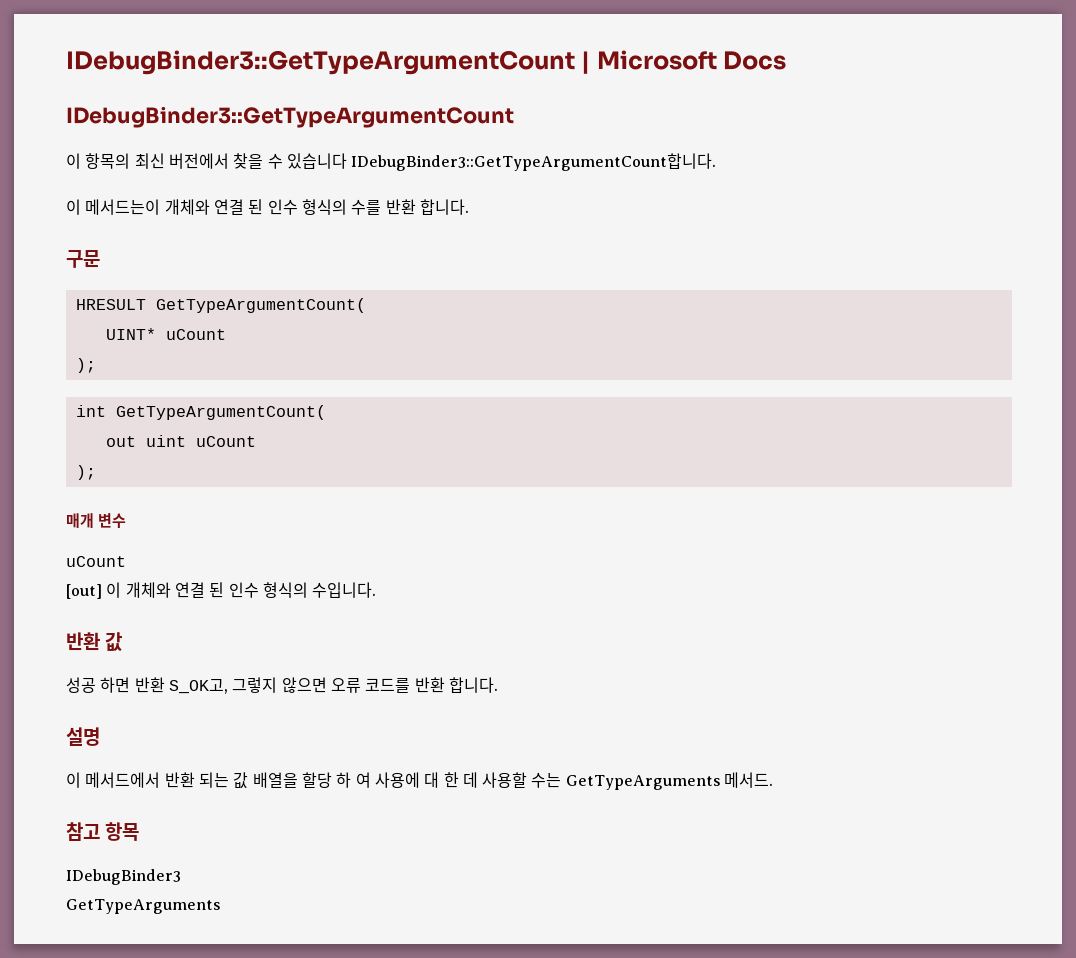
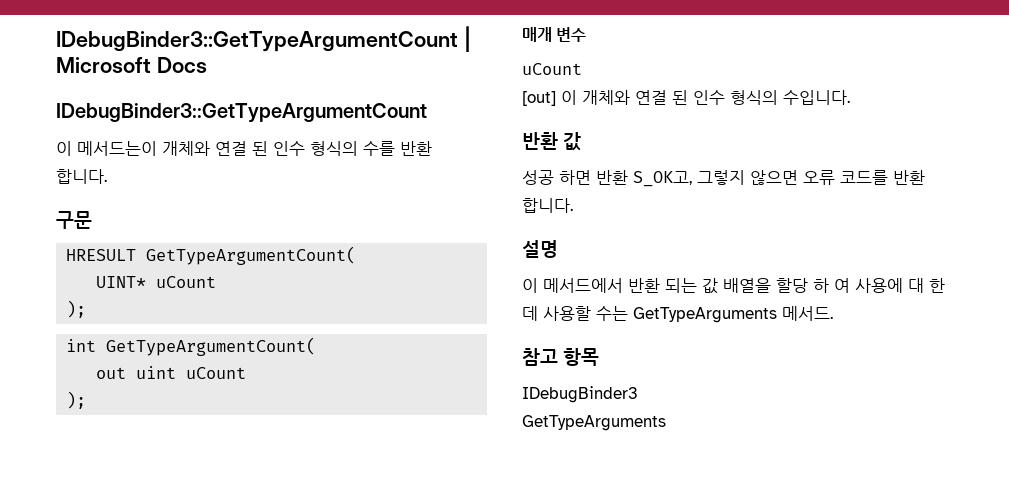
- 이 항목의 최신 버전에서 찾을 수 있습니다 IDebugBinder3::GetTypeArgumentCount합니다.

